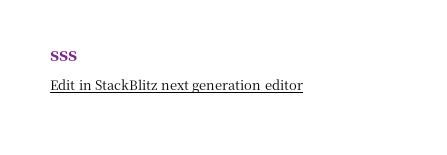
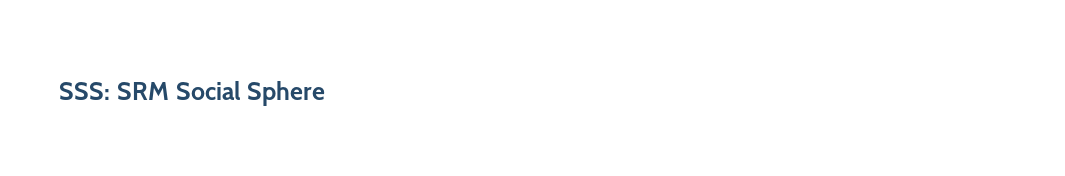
- sss
- Edit in StackBlitz next generation editor
+ SSS: SRM Social Sphere

